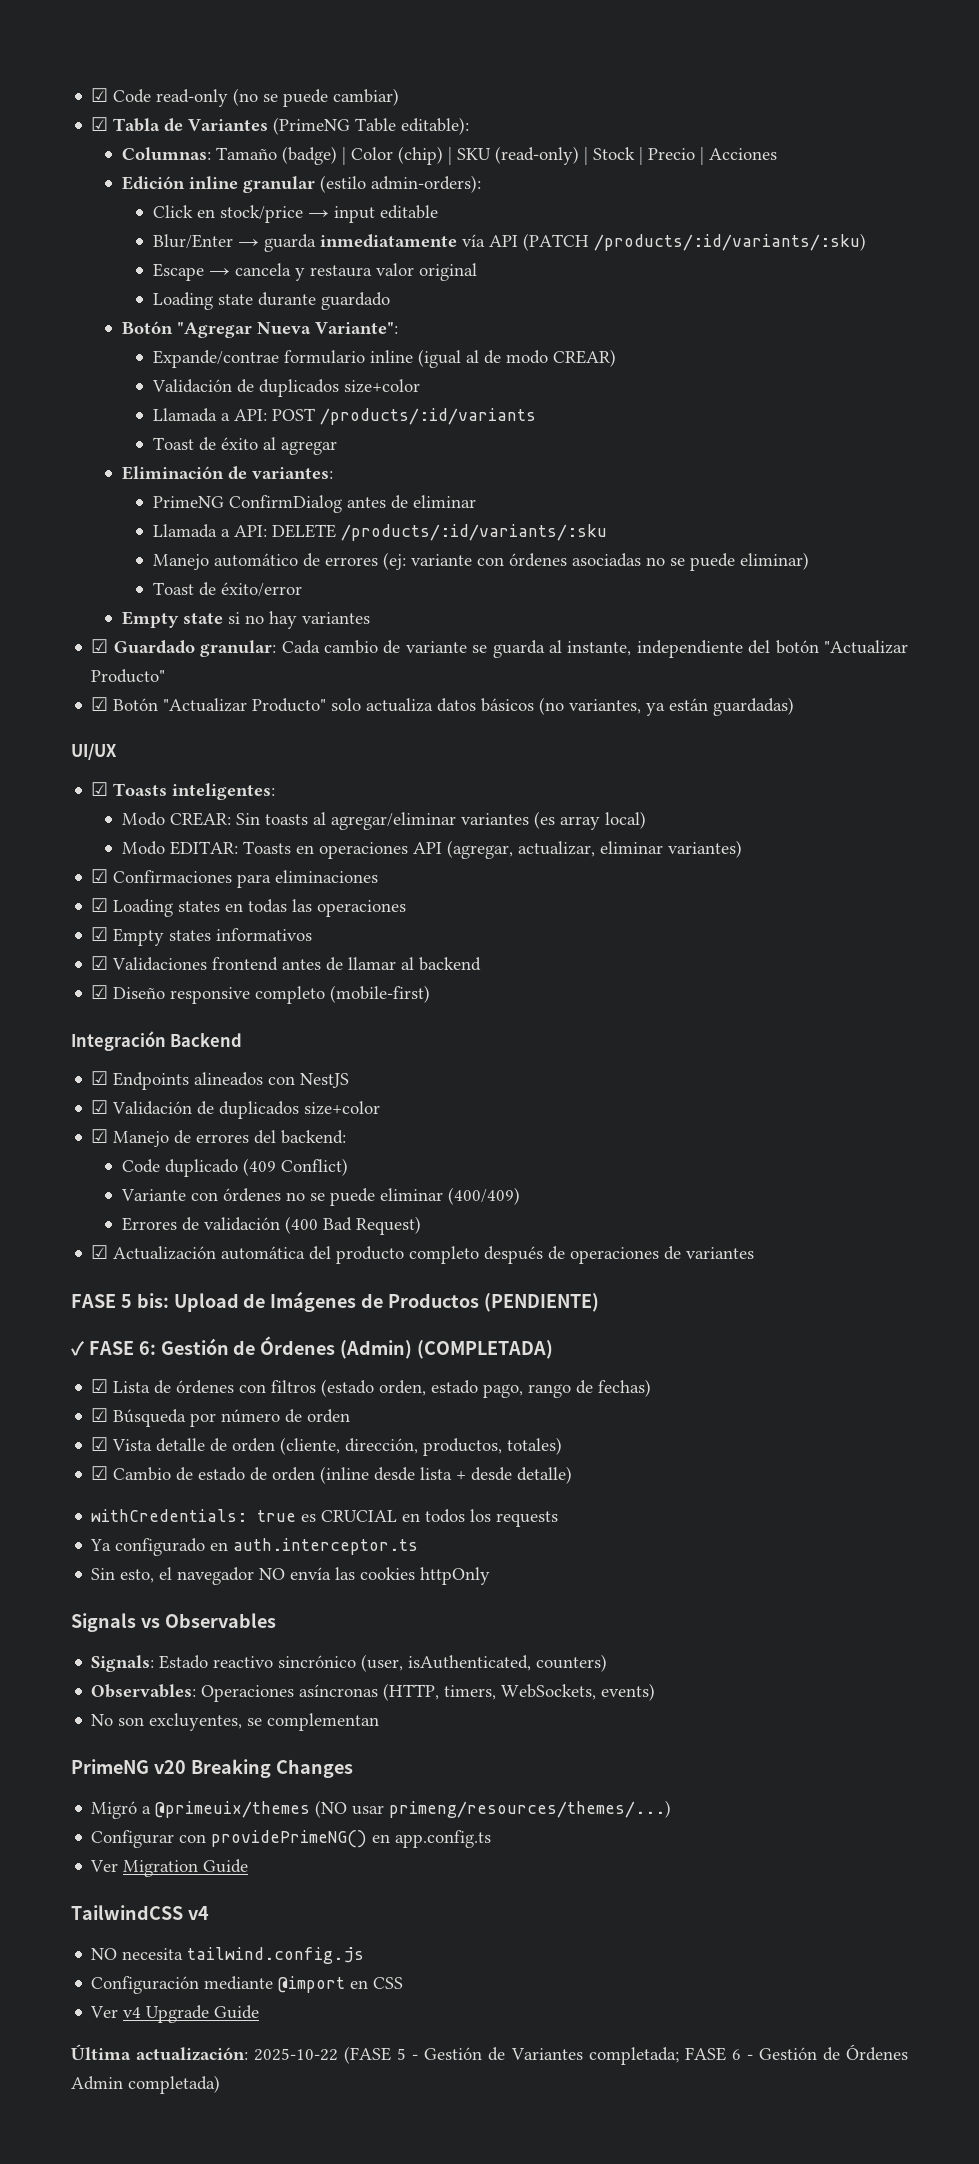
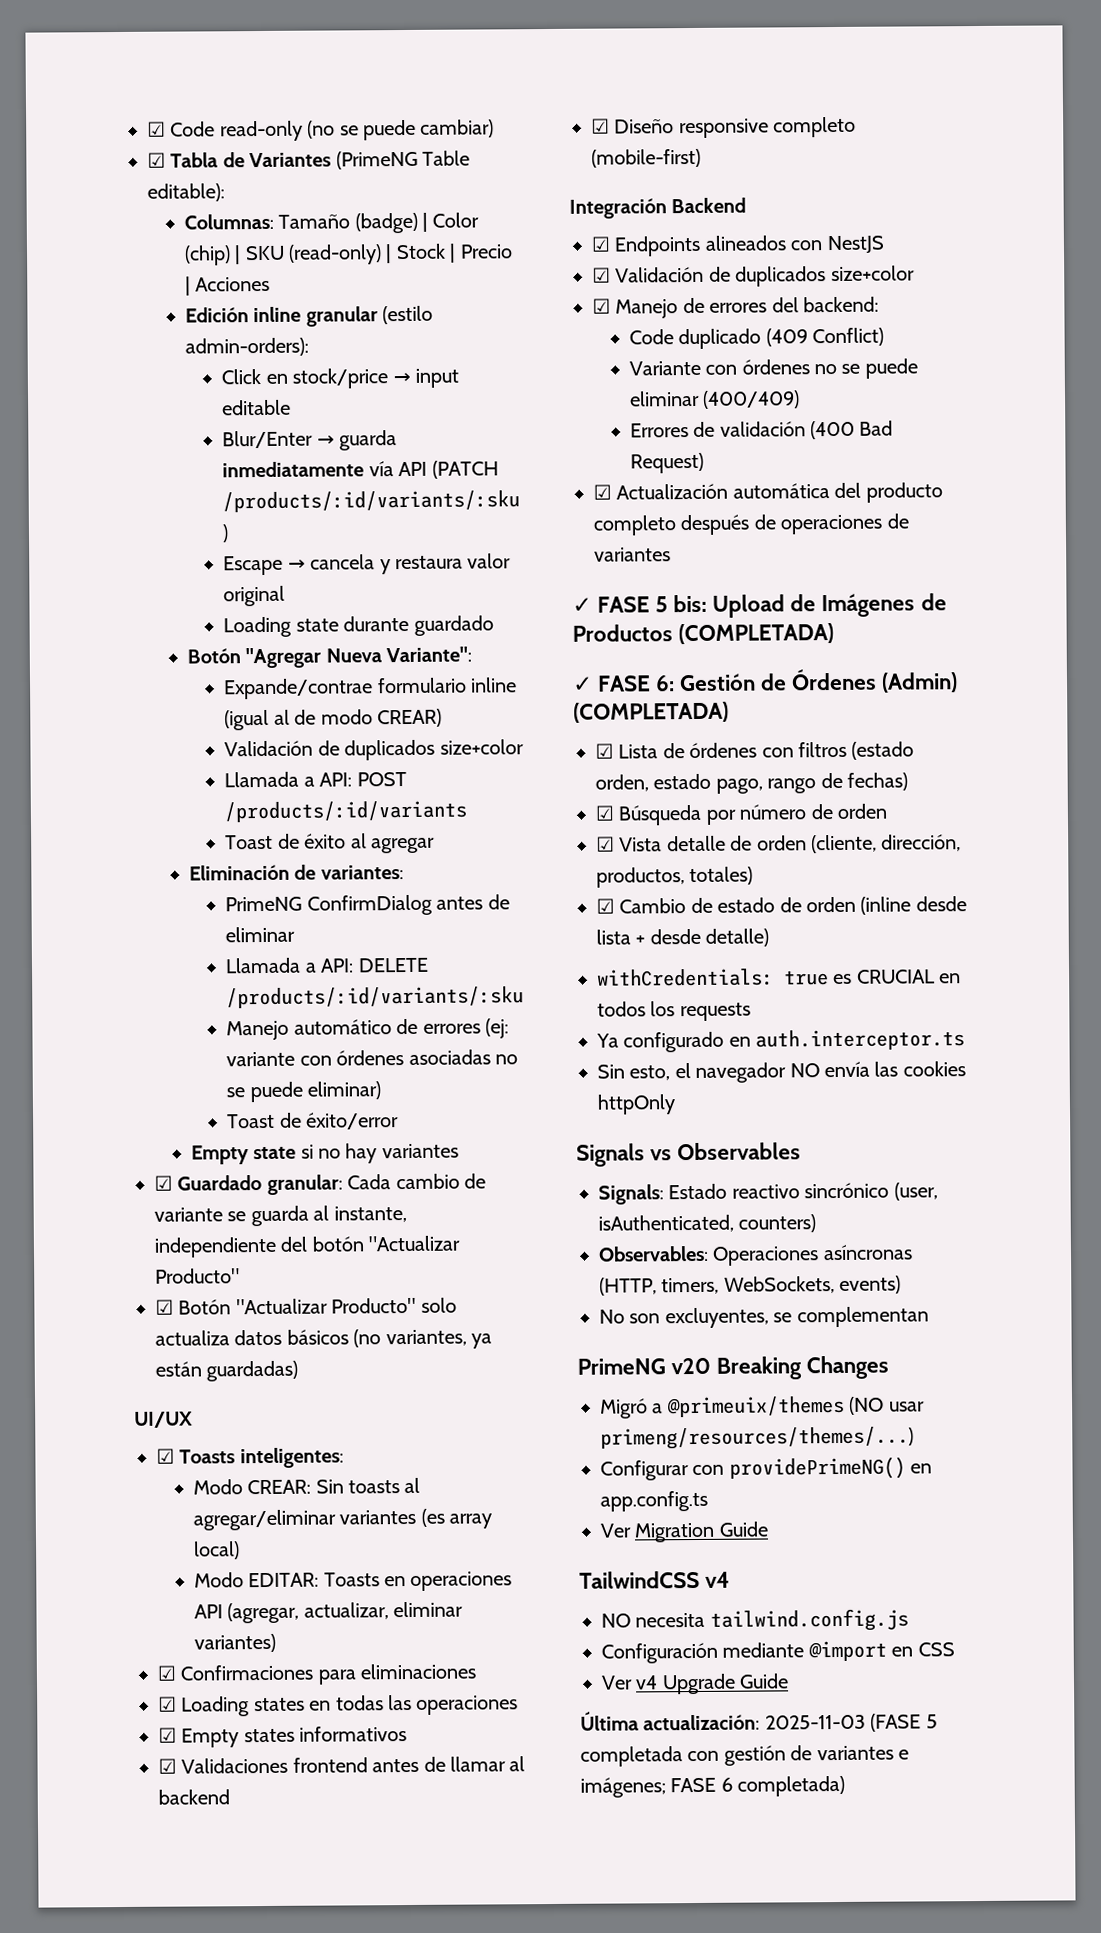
- FASE 5 bis: Upload de Imágenes de Productos (PENDIENTE)
+ ✓ FASE 5 bis: Upload de Imágenes de Productos (COMPLETADA)
- Última actualización: 2025-10-22 (FASE 5 - Gestión de Variantes completada; FASE 6 - Gestión de Órdenes Admin completada)
+ Última actualización: 2025-11-03 (FASE 5 completada con gestión de variantes e imágenes; FASE 6 completada)

